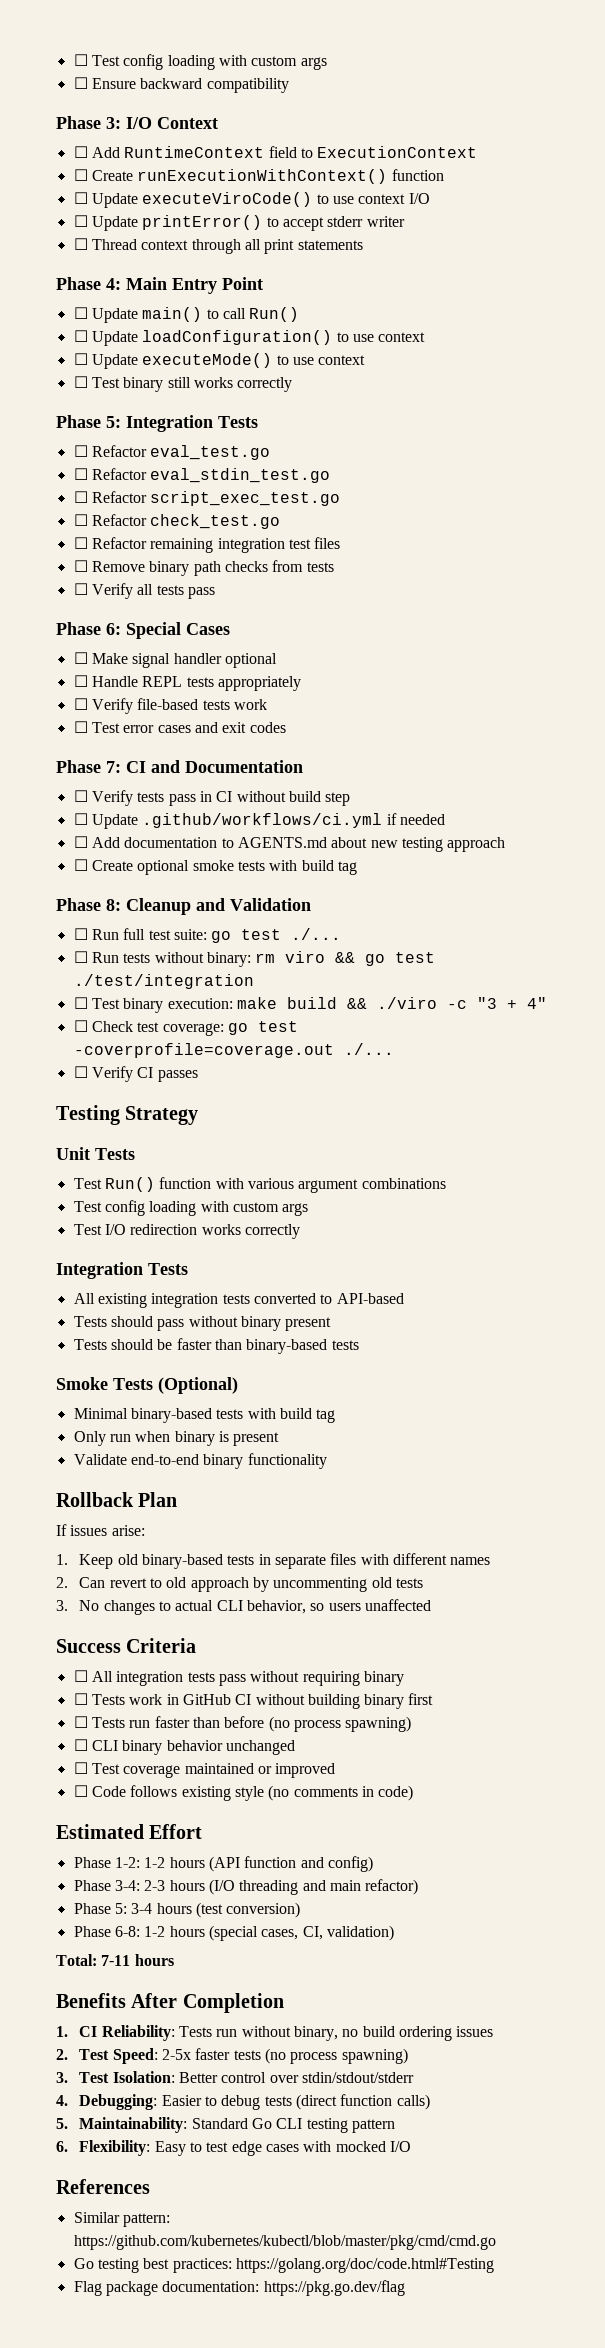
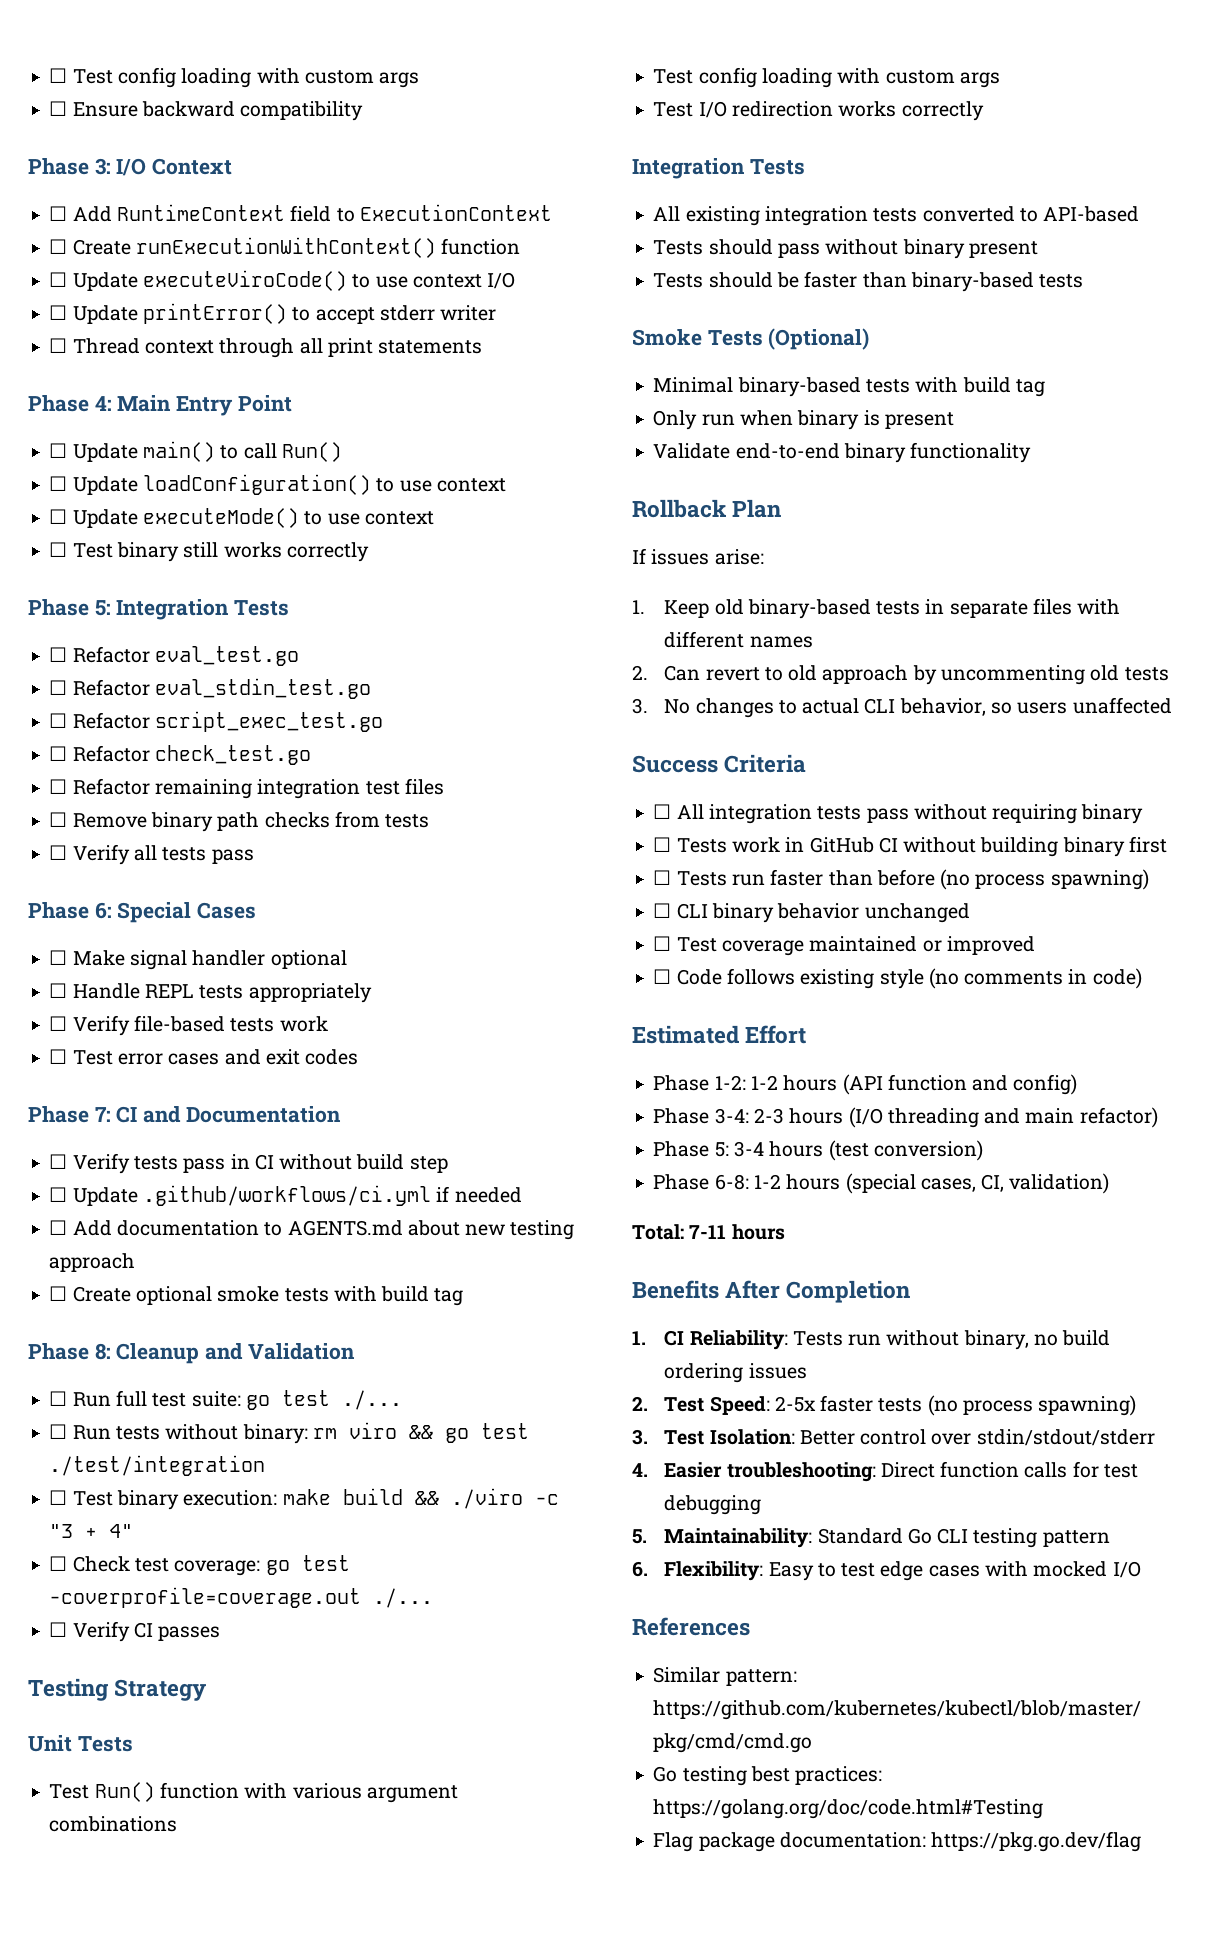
- 4. Debugging: Easier to debug tests (direct function calls)
+ 4. Easier troubleshooting: Direct function calls for test debugging

